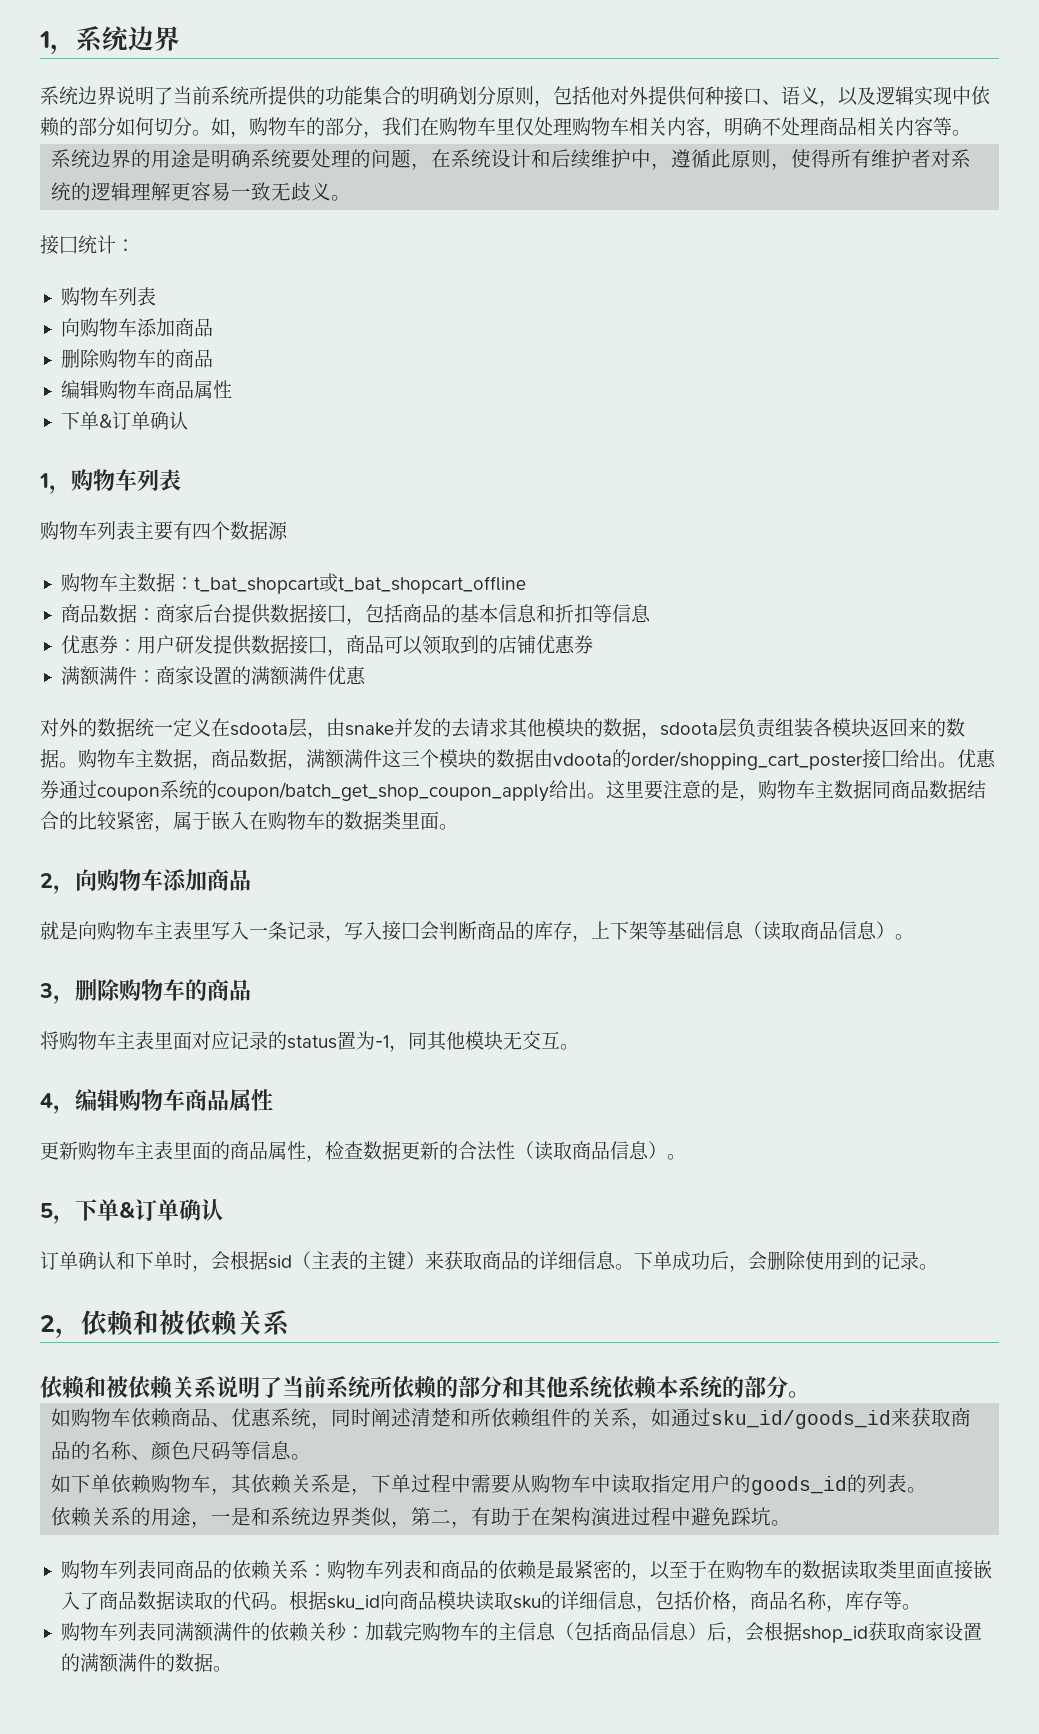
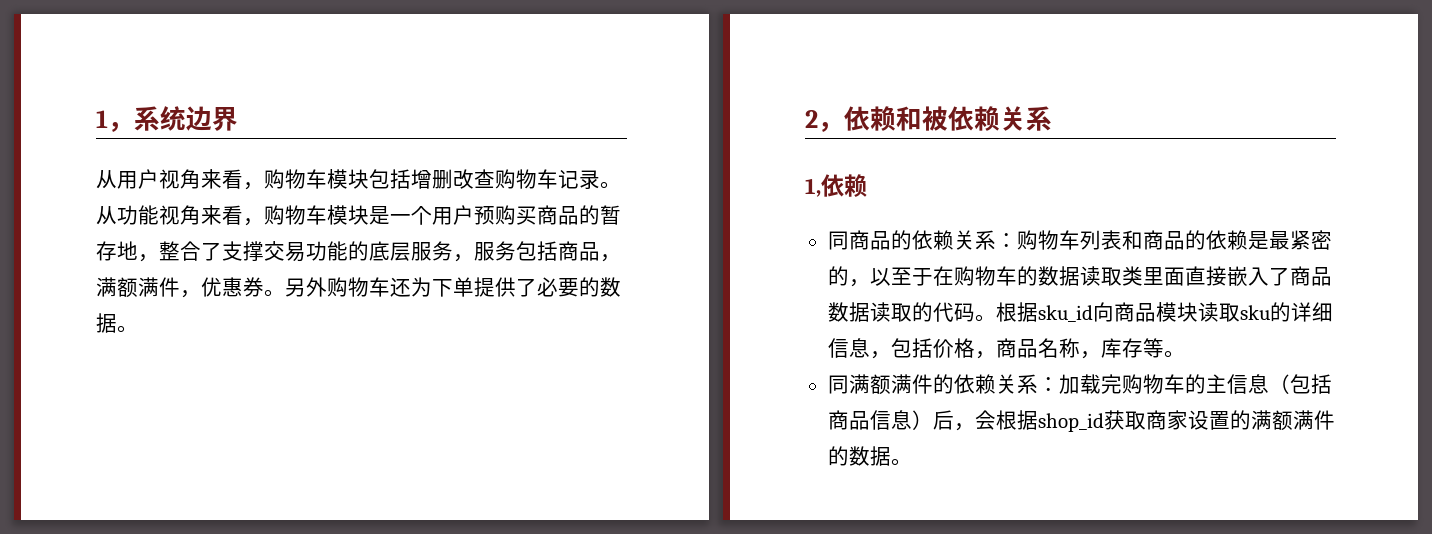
- 系统边界说明了当前系统所提供的功能集合的明确划分原则，包括他对外提供何种接口、语义，以及逻辑实现中依赖的部分如何切分。如，购物车的部分，我们在购物车里仅处理购物车相关内容，明确不处理商品相关内容等。
- 系统边界的用途是明确系统要处理的问题，在系统设计和后续维护中，遵循此原则，使得所有维护者对系统的逻辑理解更容易一致无歧义。
- 接囗统计：
- 购物车列表
- 向购物车添加商品
- 删除购物车的商品
- 编辑购物车商品属性
- 下单&订单确认
- 1，购物车列表
- 购物车列表主要有四个数据源
- 购物车主数据：t_bat_shopcart或t_bat_shopcart_offline
- 商品数据：商家后台提供数据接囗，包括商品的基本信息和折扣等信息
- 优惠券：用户研发提供数据接囗，商品可以领取到的店铺优惠券
- 满额满件：商家设置的满额满件优惠
- 对外的数据统一定义在sdoota层，由snake并发的去请求其他模块的数据，sdoota层负责组装各模块返回来的数据。购物车主数据，商品数据，满额满件这三个模块的数据由vdoota的order/shopping_cart_poster接囗给出。优惠券通过coupon系统的coupon/batch_get_shop_coupon_apply给出。这里要注意的是，购物车主数据同商品数据结合的比较紧密，属于嵌入在购物车的数据类里面。
- 2，向购物车添加商品
- 就是向购物车主表里写入一条记录，写入接囗会判断商品的库存，上下架等基础信息（读取商品信息）。
- 3，删除购物车的商品
- 将购物车主表里面对应记录的status置为-1，同其他模块无交互。
- 4，编辑购物车商品属性
- 更新购物车主表里面的商品属性，检查数据更新的合法性（读取商品信息）。
- 5，下单&订单确认
- 订单确认和下单时，会根据sid（主表的主键）来获取商品的详细信息。下单成功后，会删除使用到的记录。
+ 从用户视角来看，购物车模块包括增删改查购物车记录。从功能视角来看，购物车模块是一个用户预购买商品的暂存地，整合了支撑交易功能的底层服务，服务包括商品，满额满件，优惠券。另外购物车还为下单提供了必要的数据。
- 依赖和被依赖关系说明了当前系统所依赖的部分和其他系统依赖本系统的部分。
- 如购物车依赖商品、优惠系统，同时阐述清楚和所依赖组件的关系，如通过sku_id/goods_id来获取商品的名称、颜色尺码等信息。
- 如下单依赖购物车，其依赖关系是，下单过程中需要从购物车中读取指定用户的goods_id的列表。
- 依赖关系的用途，一是和系统边界类似，第二，有助于在架构演进过程中避免踩坑。
- 购物车列表同商品的依赖关系：购物车列表和商品的依赖是最紧密的，以至于在购物车的数据读取类里面直接嵌入了商品数据读取的代码。
+ 1,依赖
+ 同商品的依赖关系：购物车列表和商品的依赖是最紧密的，以至于在购物车的数据读取类里面直接嵌入了商品数据读取的代码。
- 购物车列表同满额满件的依赖关秒：加载完购物车的主信息（包括商品信息）后，会根据shop_id获取商家设置的满额满件的数据。
+ 同满额满件的依赖关系：加载完购物车的主信息（包括商品信息）后，会根据shop_id获取商家设置的满额满件的数据。

